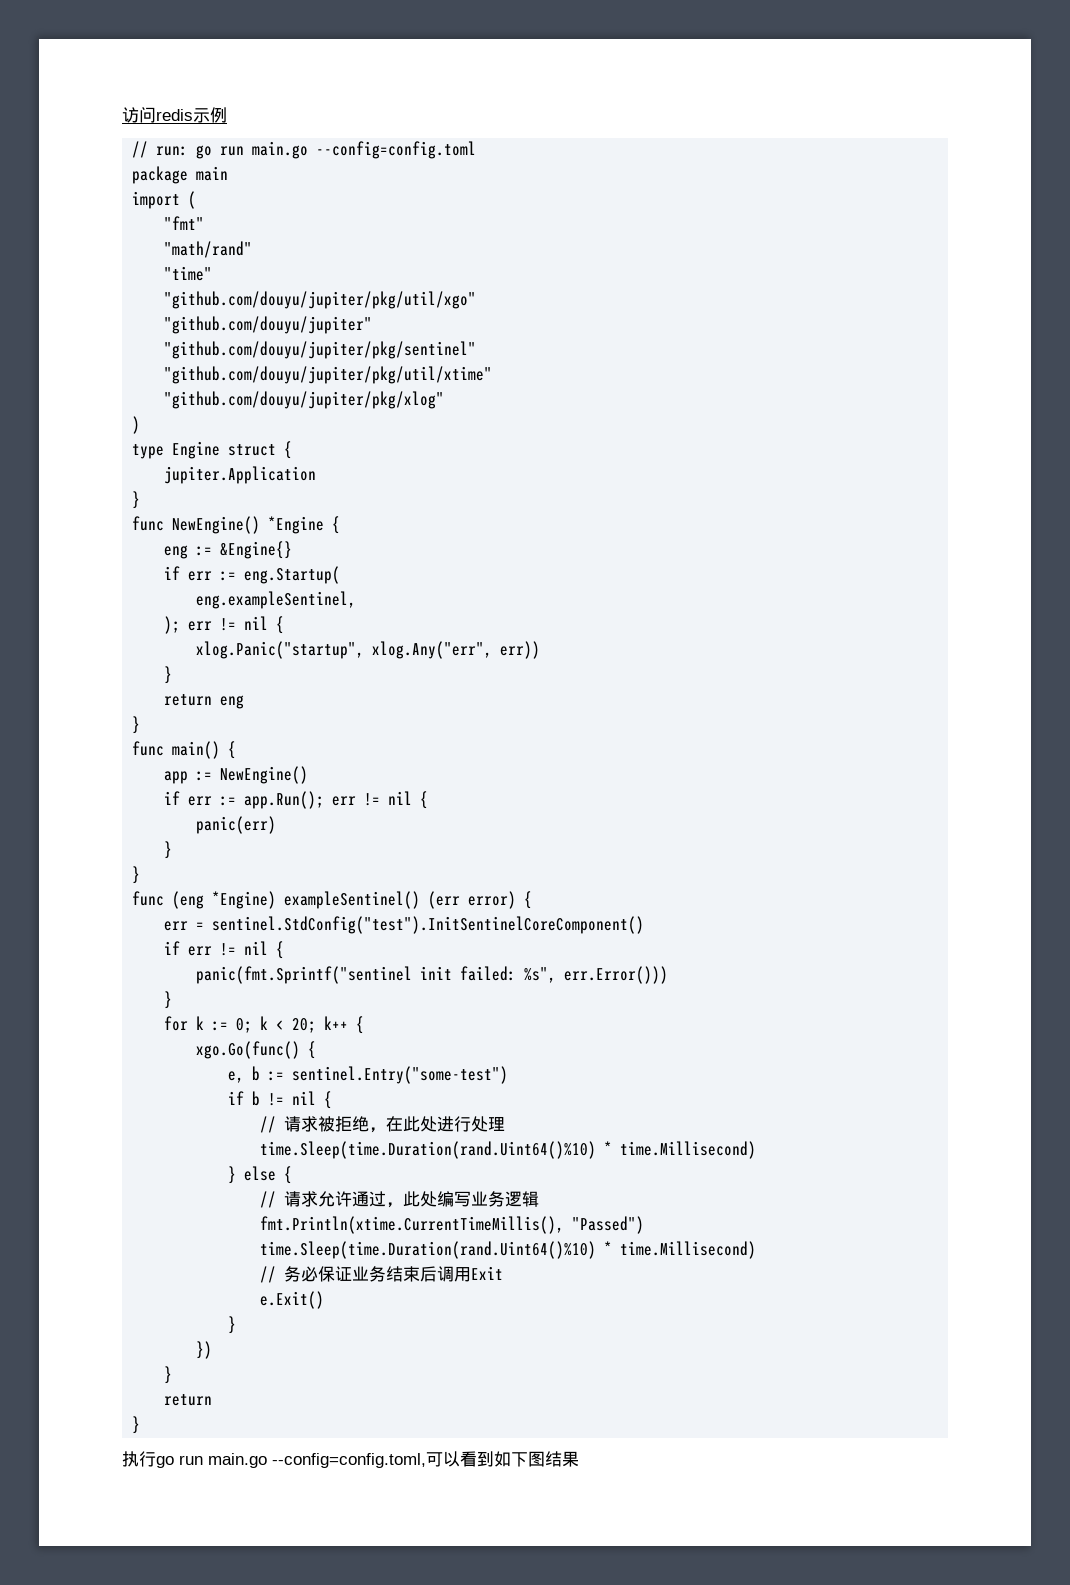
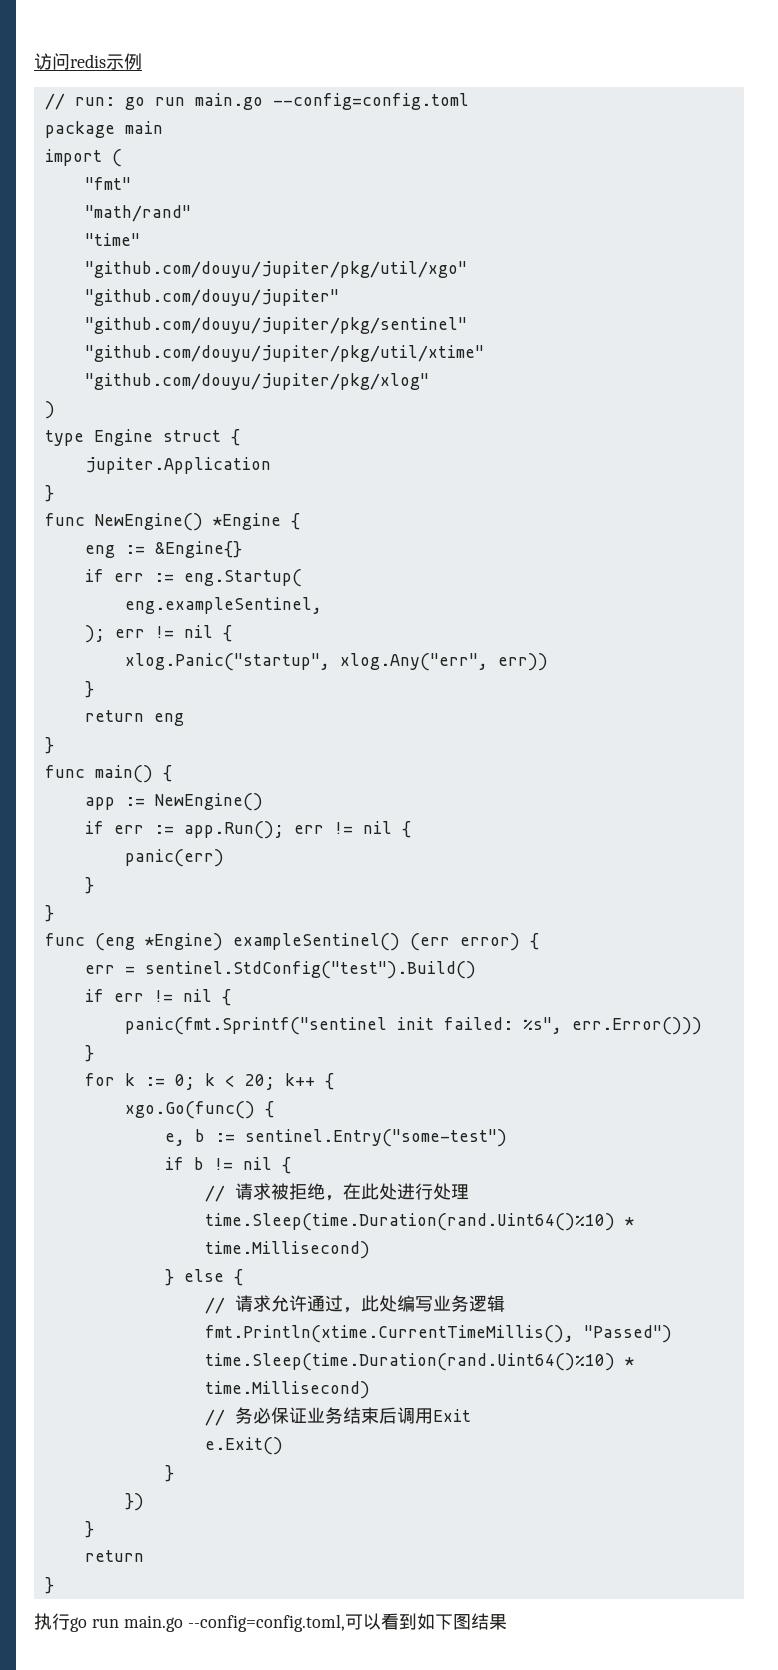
- err = sentinel.StdConfig("test").InitSentinelCoreComponent()
+ err = sentinel.StdConfig("test").Build()

